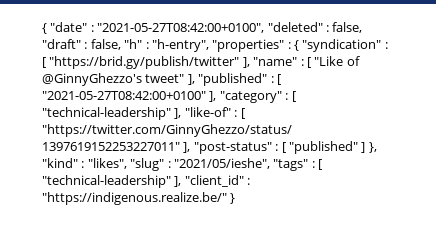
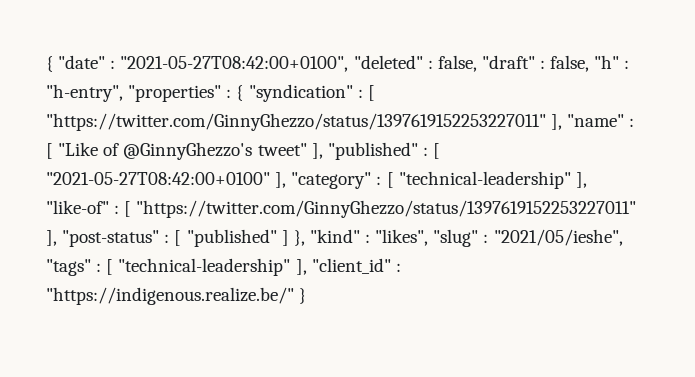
- [ "https://brid.gy/publish/twitter" ], "name" :
+ [ "https://twitter.com/GinnyGhezzo/status/1397619152253227011" ], "name" :

